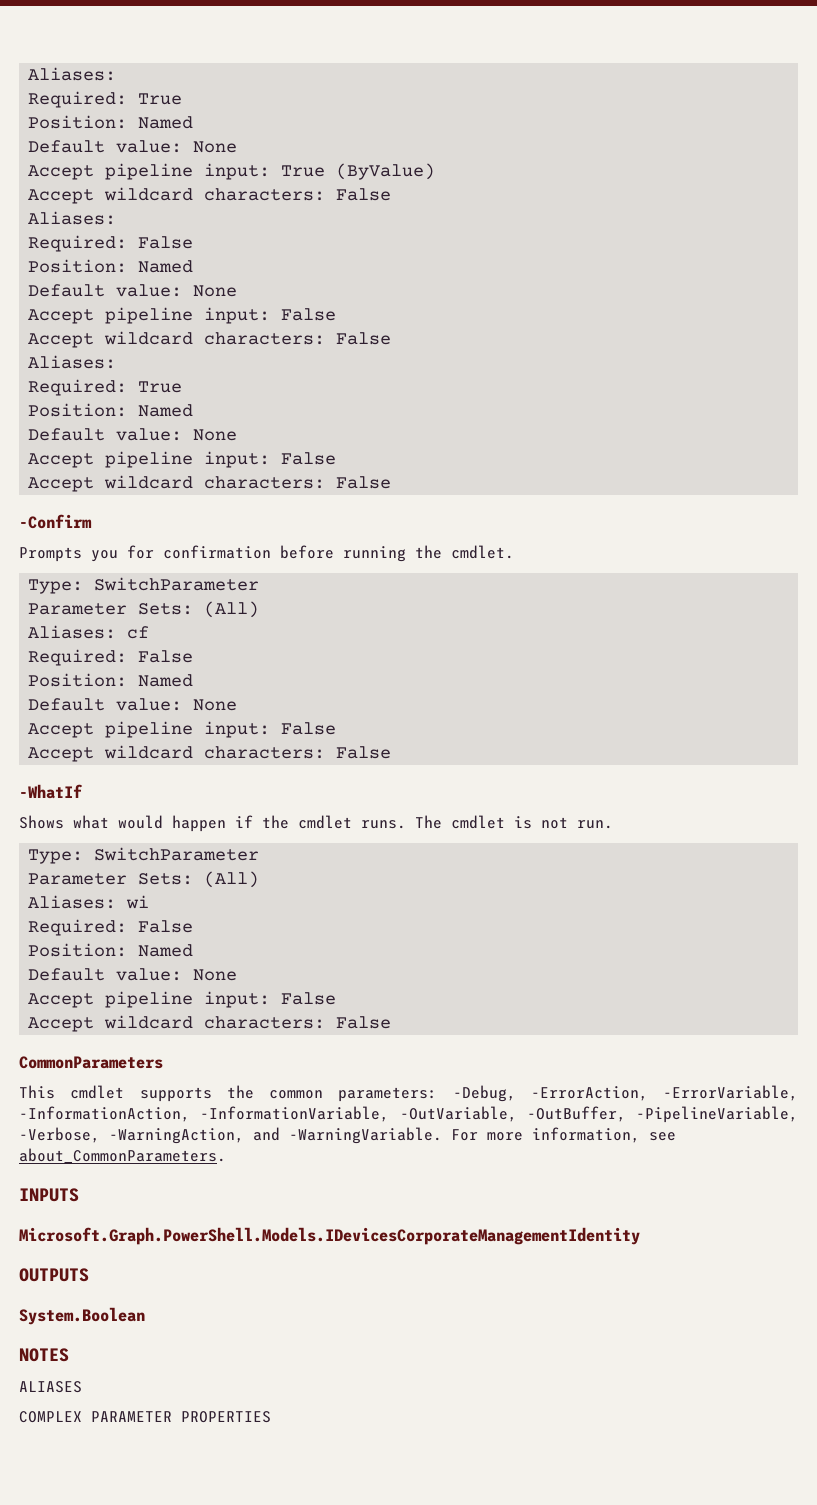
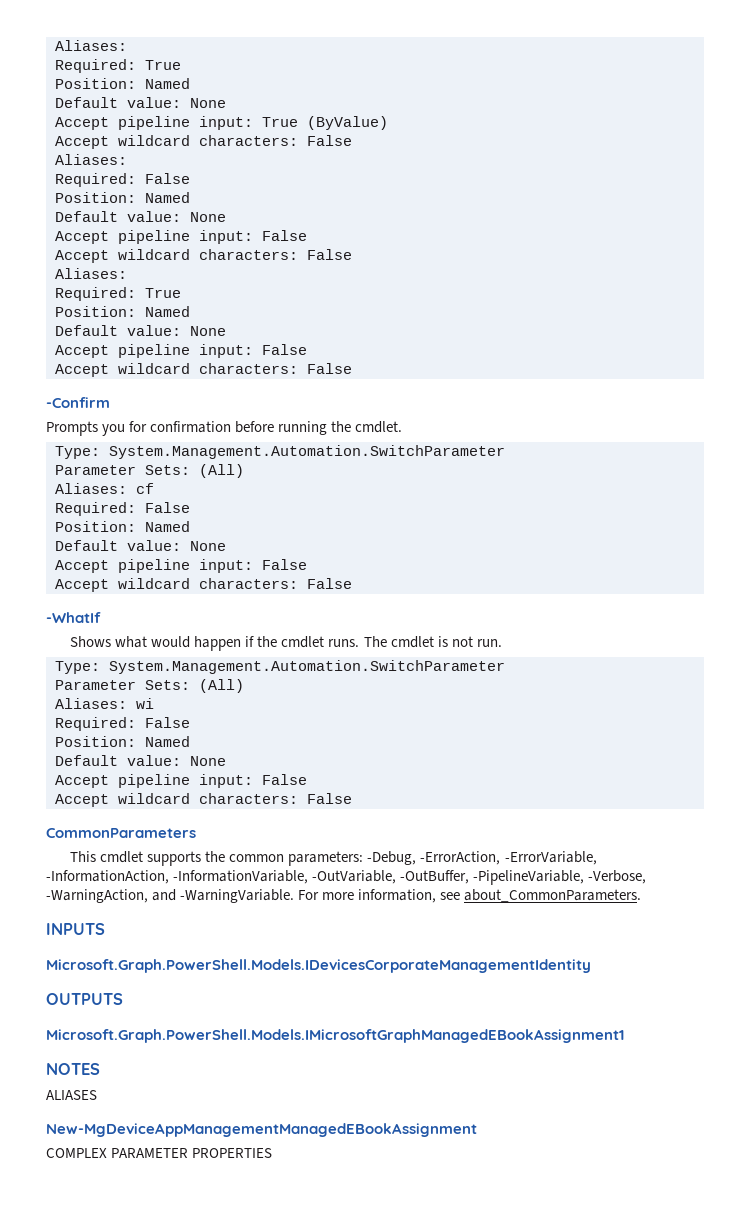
  Prompts you for confirmation before running the cmdlet.
- Type: SwitchParameter
+ Type: System.Management.Automation.SwitchParameter
  The cmdlet is not run.
- Type: SwitchParameter
+ Type: System.Management.Automation.SwitchParameter
- System.Boolean
+ Microsoft.Graph.PowerShell.Models.IMicrosoftGraphManagedEBookAssignment1
+ New-MgDeviceAppManagementManagedEBookAssignment

